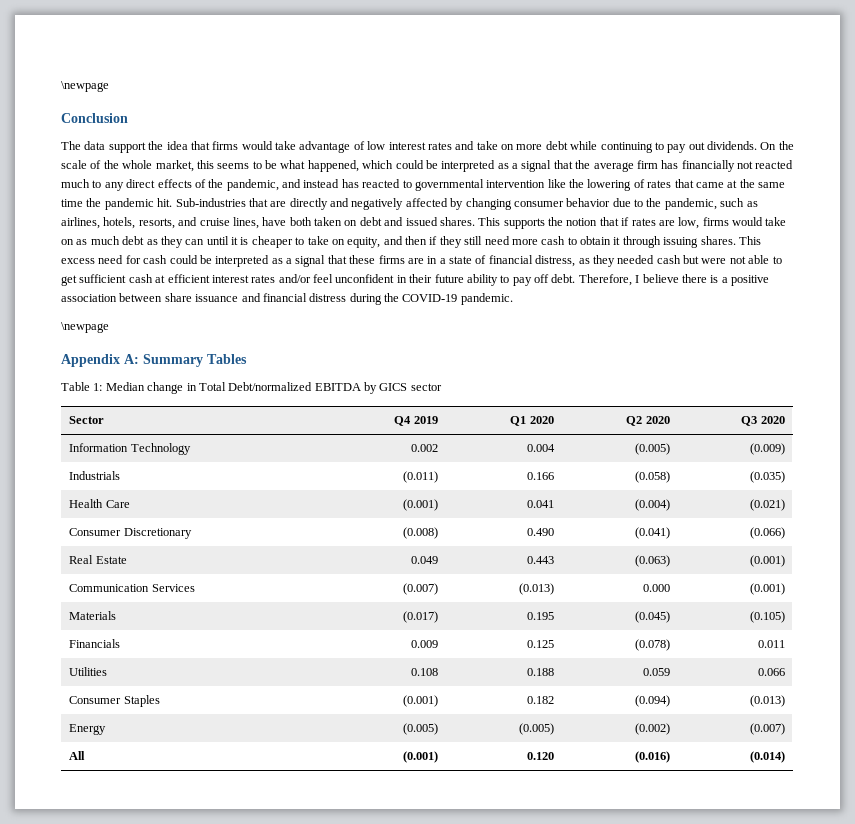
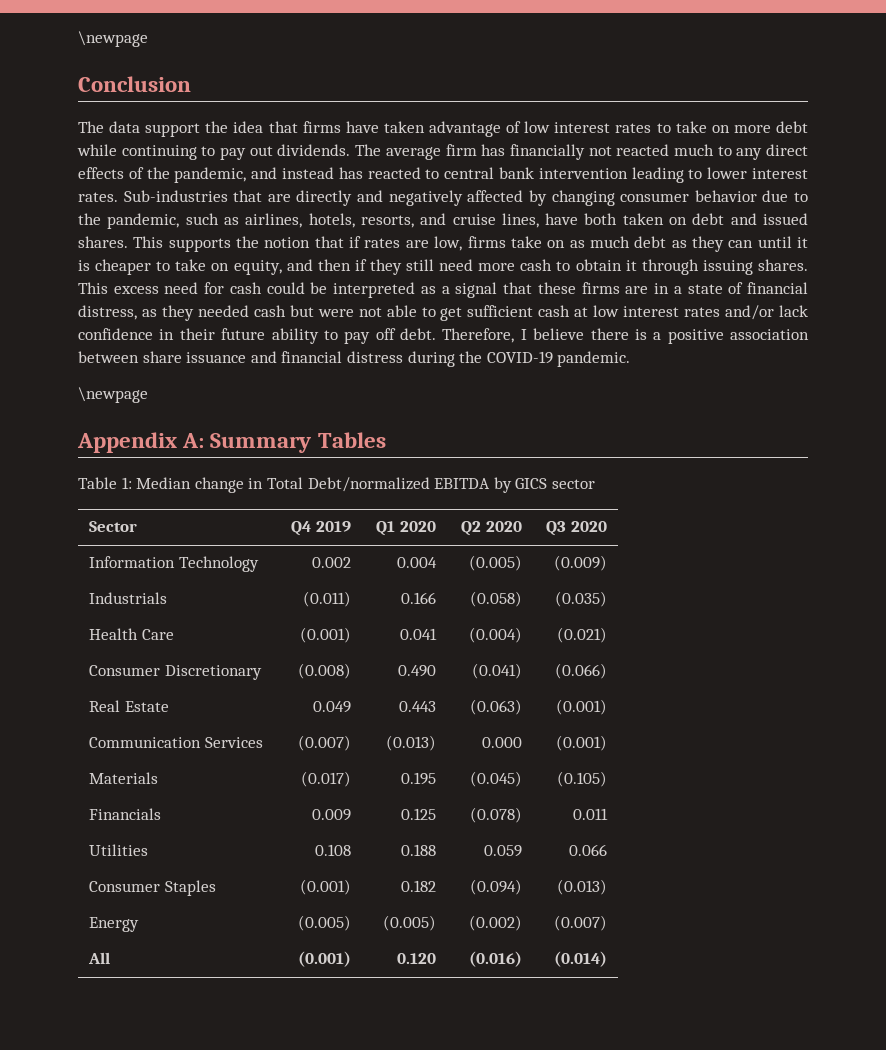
- The data support the idea that firms would take advantage of low interest rates and take on more debt while continuing to pay out dividends.
+ The data support the idea that firms have taken advantage of low interest rates to take on more debt while continuing to pay out dividends.
- On the scale of the whole market, this seems to be what happened, which could be interpreted as a signal that the average firm has financially not reacted much to any direct effects of the pandemic, and instead has reacted to governmental intervention like the lowering of rates that came at the same time the pandemic hit.
+ The average firm has financially not reacted much to any direct effects of the pandemic, and instead has reacted to central bank intervention leading to lower interest rates.
- This supports the notion that if rates are low, firms would take on as much debt as they can until it is cheaper to take on equity, and then if they still need more cash to obtain it through issuing shares.
+ This supports the notion that if rates are low, firms take on as much debt as they can until it is cheaper to take on equity, and then if they still need more cash to obtain it through issuing shares.
- This excess need for cash could be interpreted as a signal that these firms are in a state of financial distress, as they needed cash but were not able to get sufficient cash at efficient interest rates and/or feel unconfident in their future ability to pay off debt.
+ This excess need for cash could be interpreted as a signal that these firms are in a state of financial distress, as they needed cash but were not able to get sufficient cash at low interest rates and/or lack confidence in their future ability to pay off debt.

